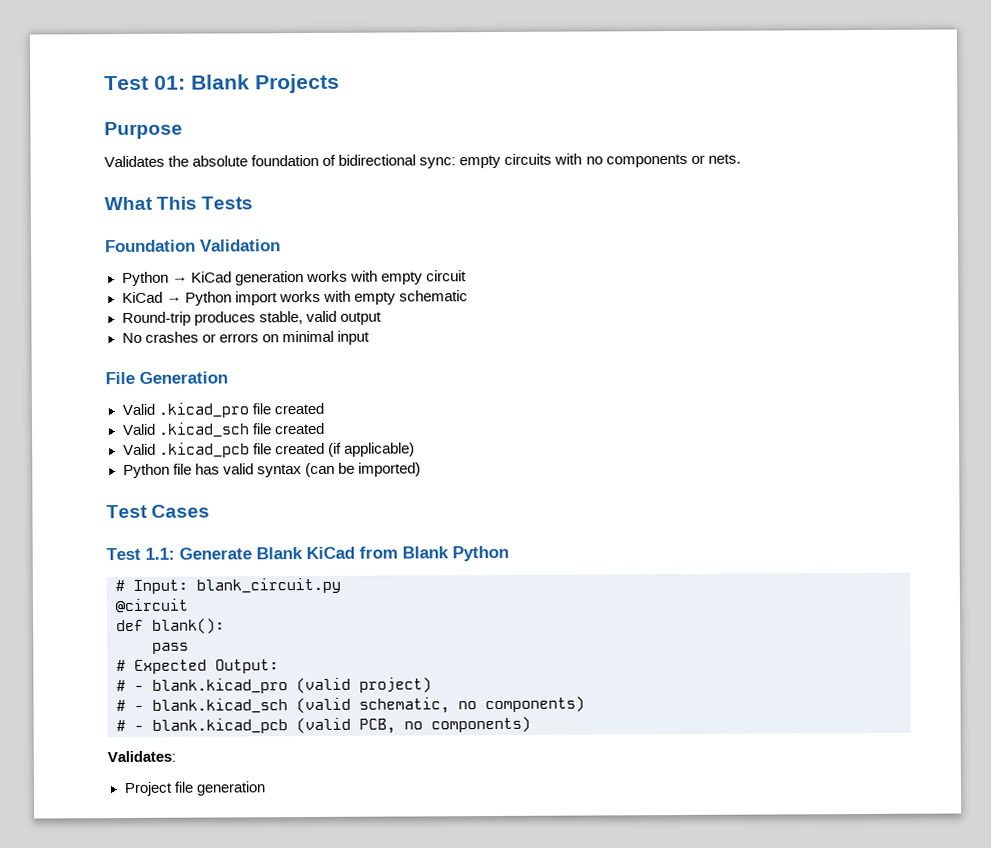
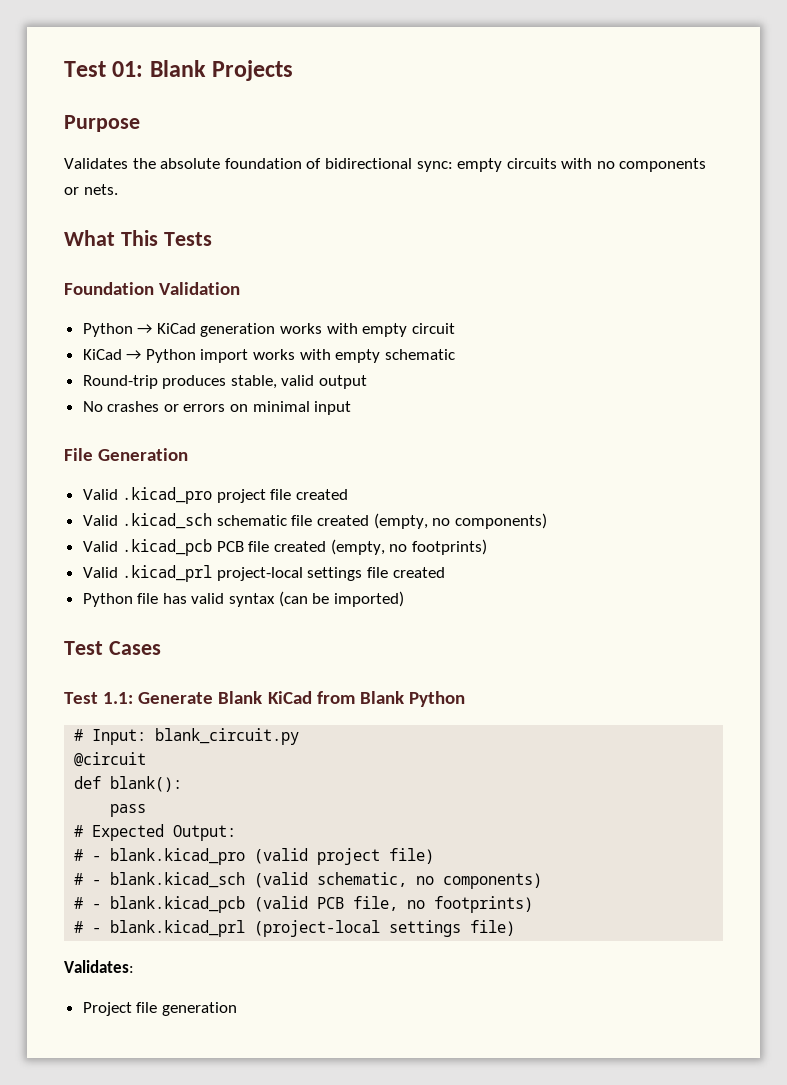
- Valid .kicad_pro file created
+ Valid .kicad_pro project file created
- Valid .kicad_sch file created
+ Valid .kicad_sch schematic file created (empty, no components)
- Valid .kicad_pcb file created (if applicable)
+ Valid .kicad_pcb PCB file created (empty, no footprints)
+ Valid .kicad_prl project-local settings file created
- # - blank.kicad_pro (valid project)
+ # - blank.kicad_pro (valid project file)
- # - blank.kicad_pcb (valid PCB, no components)
+ # - blank.kicad_pcb (valid PCB file, no footprints)
+ # - blank.kicad_prl (project-local settings file)

